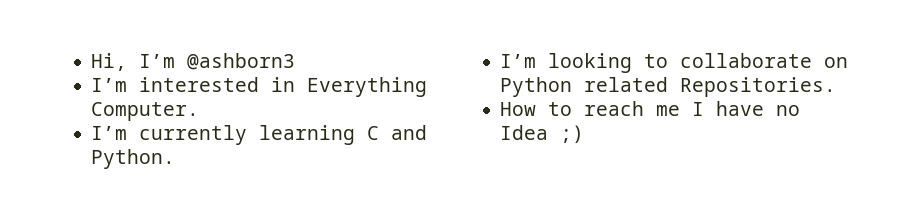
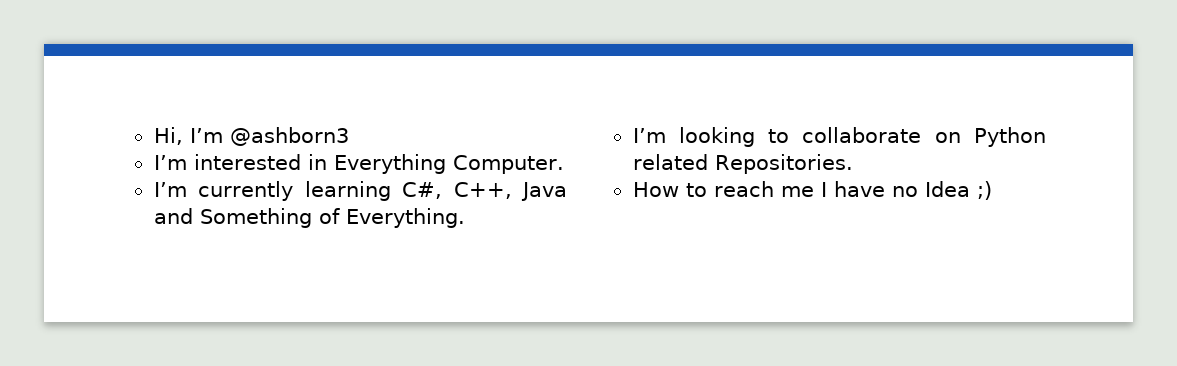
- I’m currently learning C and Python.
+ I’m currently learning C#, C++, Java and Something of Everything.

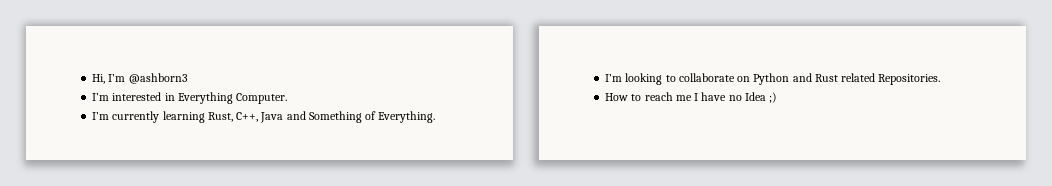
- I’m currently learning C#, C++, Java and Something of Everything.
+ I’m currently learning Rust, C++, Java and Something of Everything.
- I’m looking to collaborate on Python related Repositories.
+ I’m looking to collaborate on Python and Rust related Repositories.

